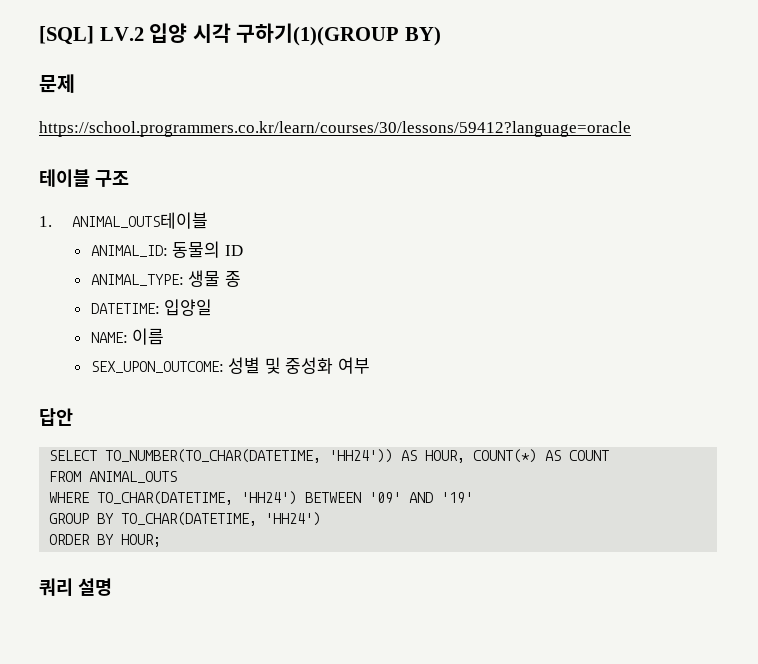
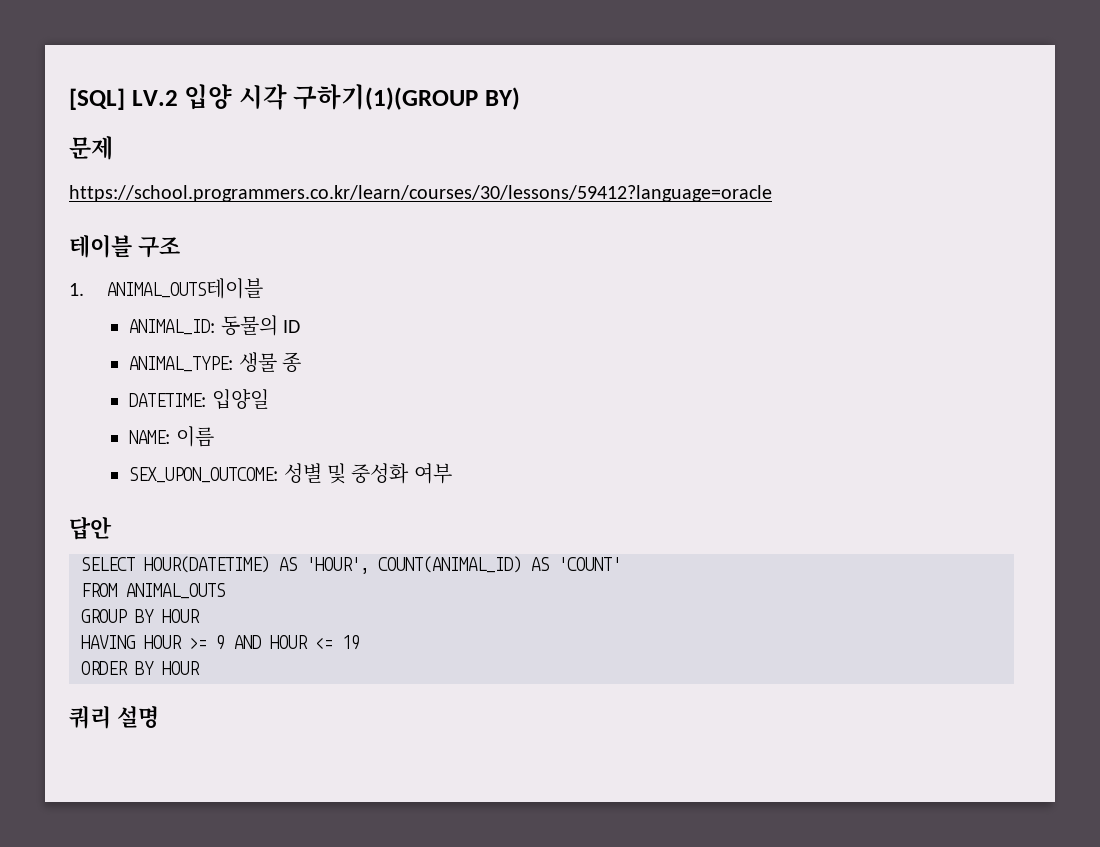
- SELECT TO_NUMBER(TO_CHAR(DATETIME, 'HH24')) AS HOUR, COUNT(*) AS COUNT
+ SELECT HOUR(DATETIME) AS 'HOUR', COUNT(ANIMAL_ID) AS 'COUNT'
  FROM ANIMAL_OUTS
- WHERE TO_CHAR(DATETIME, 'HH24') BETWEEN '09' AND '19'
- GROUP BY TO_CHAR(DATETIME, 'HH24')
+ GROUP BY HOUR
+ HAVING HOUR >= 9 AND HOUR <= 19
- ORDER BY HOUR;
+ ORDER BY HOUR

